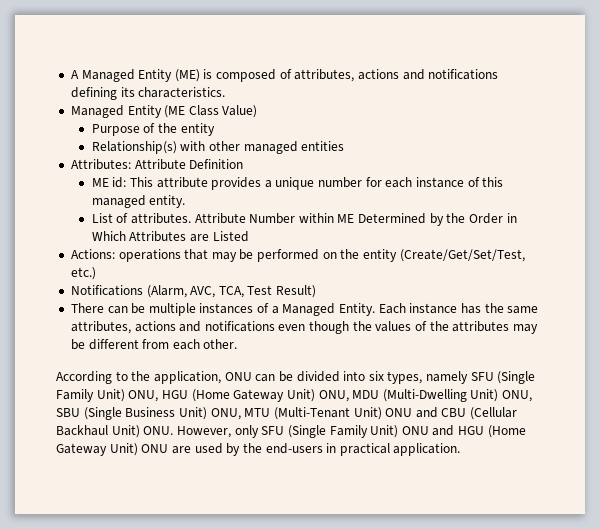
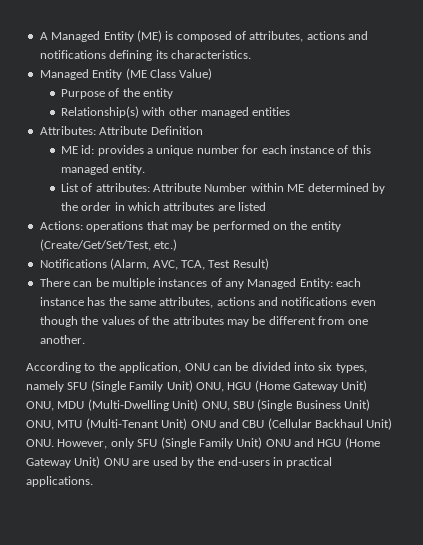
- ME id: This attribute provides a unique number for each instance of this managed entity.
+ ME id: provides a unique number for each instance of this managed entity.
- List of attributes. Attribute Number within ME Determined by the Order in Which Attributes are Listed
+ List of attributes: Attribute Number within ME determined by the order in which attributes are listed
- There can be multiple instances of a Managed Entity. Each instance has the same attributes, actions and notifications even though the values of the attributes may be different from each other.
+ There can be multiple instances of any Managed Entity: each instance has the same attributes, actions and notifications even though the values of the attributes may be different from one another.
- According to the application, ONU can be divided into six types, namely SFU (Single Family Unit) ONU, HGU (Home Gateway Unit) ONU, MDU (Multi-Dwelling Unit) ONU, SBU (Single Business Unit) ONU, MTU (Multi-Tenant Unit) ONU and CBU (Cellular Backhaul Unit) ONU. However, only SFU (Single Family Unit) ONU and HGU (Home Gateway Unit) ONU are used by the end-users in practical application.
+ According to the application, ONU can be divided into six types, namely SFU (Single Family Unit) ONU, HGU (Home Gateway Unit) ONU, MDU (Multi-Dwelling Unit) ONU, SBU (Single Business Unit) ONU, MTU (Multi-Tenant Unit) ONU and CBU (Cellular Backhaul Unit) ONU. However, only SFU (Single Family Unit) ONU and HGU (Home Gateway Unit) ONU are used by the end-users in practical applications.

